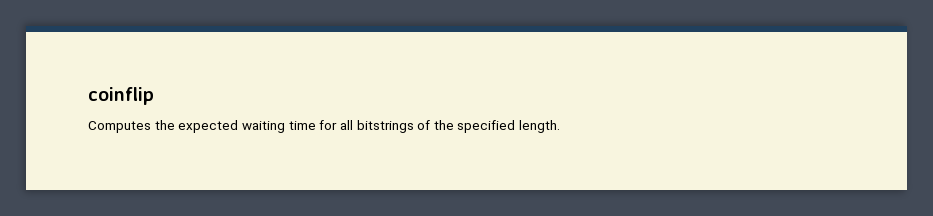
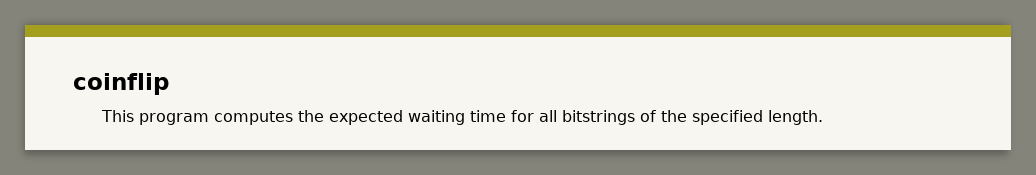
- Computes the expected waiting time for all bitstrings of the specified length.
+ This program computes the expected waiting time for all bitstrings of the specified length.

